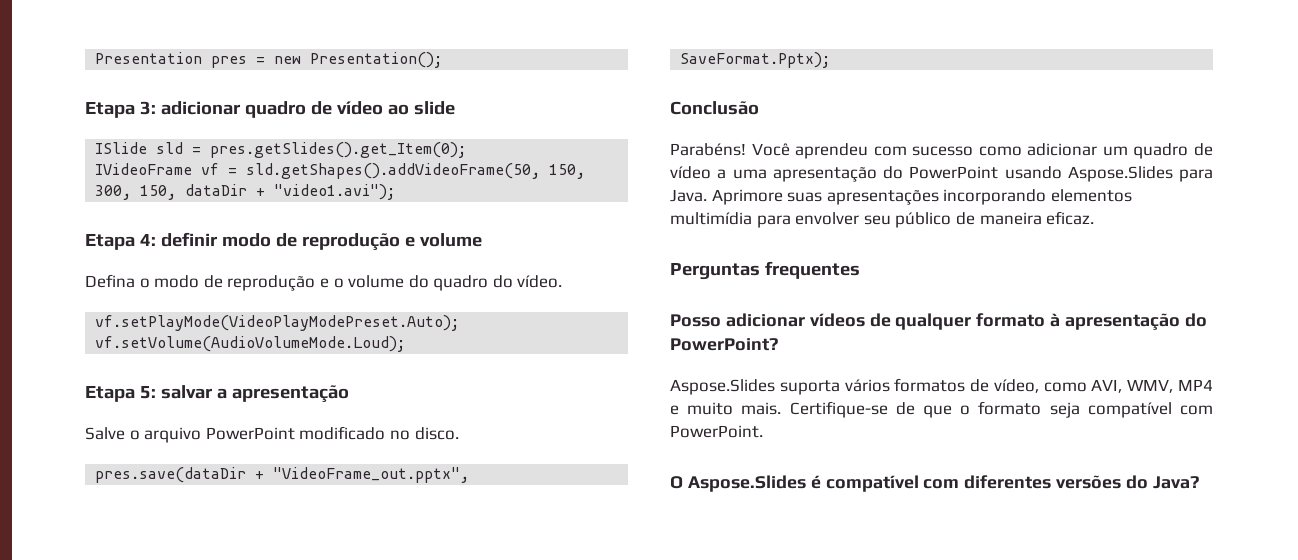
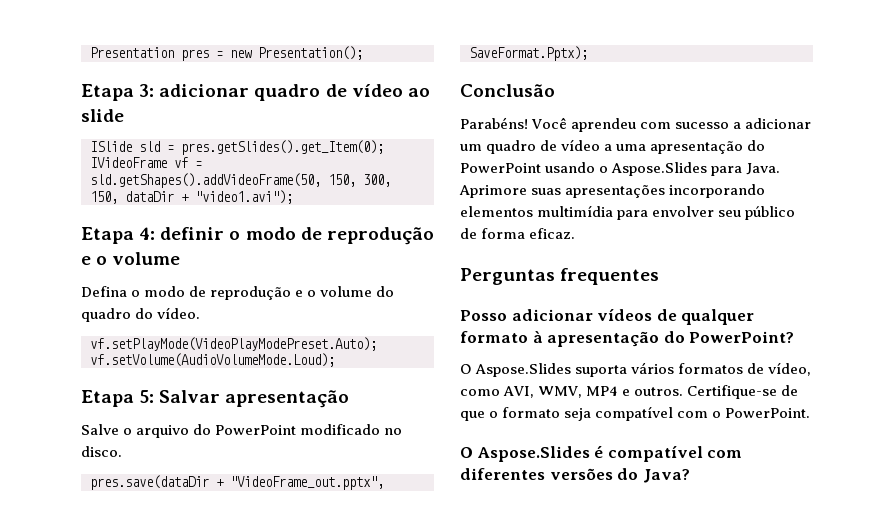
- Etapa 4: definir modo de reprodução e volume
+ Etapa 4: definir o modo de reprodução e o volume
- Etapa 5: salvar a apresentação
+ Etapa 5: Salvar apresentação
- Salve o arquivo PowerPoint modificado no disco.
+ Salve o arquivo do PowerPoint modificado no disco.
- Você aprendeu com sucesso como adicionar um quadro de vídeo a uma apresentação do PowerPoint usando Aspose.Slides para Java.
+ Você aprendeu com sucesso a adicionar um quadro de vídeo a uma apresentação do PowerPoint usando o Aspose.Slides para Java.
- Aprimore suas apresentações incorporando elementos multimídia para envolver seu público de maneira eficaz.
+ Aprimore suas apresentações incorporando elementos multimídia para envolver seu público de forma eficaz.
- Aspose.Slides suporta vários formatos de vídeo, como AVI, WMV, MP4 e muito mais.
+ O Aspose.Slides suporta vários formatos de vídeo, como AVI, WMV, MP4 e outros.
- Certifique-se de que o formato seja compatível com PowerPoint.
+ Certifique-se de que o formato seja compatível com o PowerPoint.

